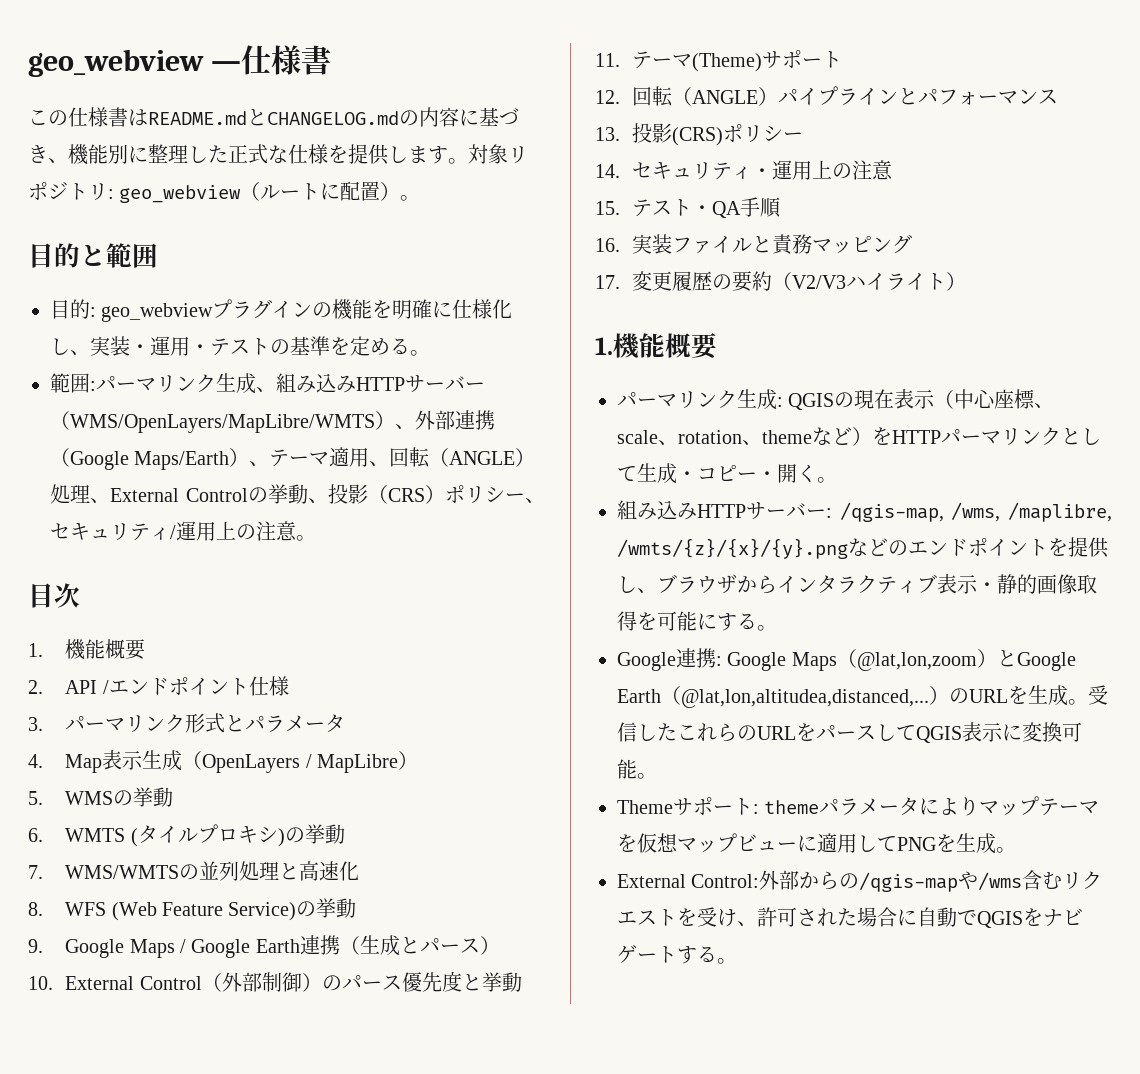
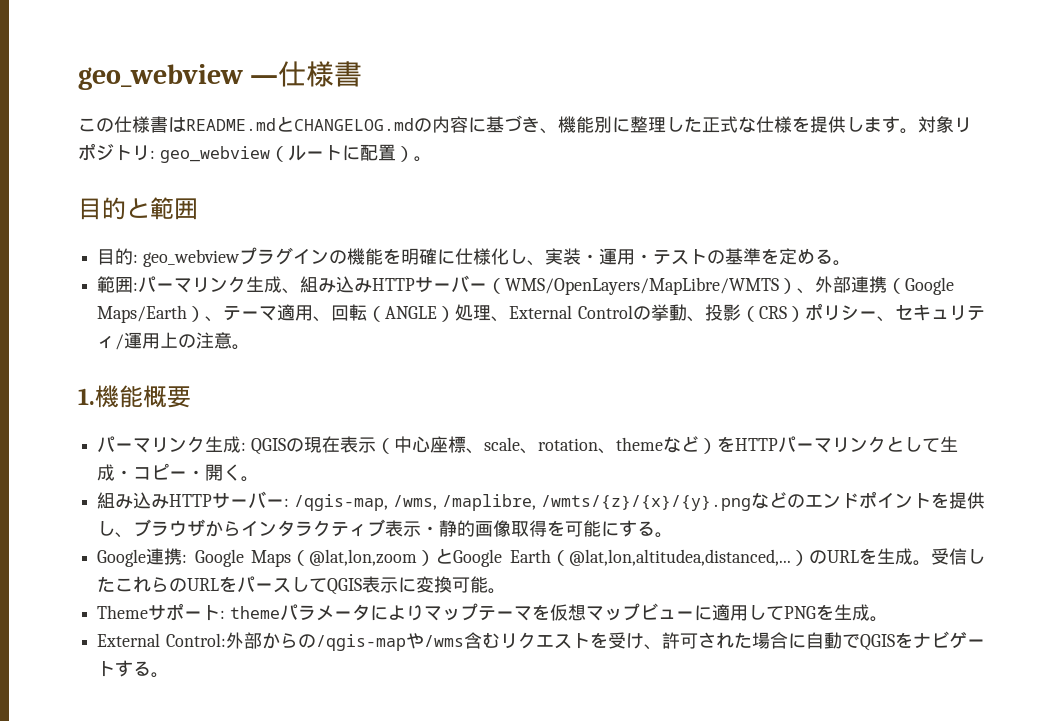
- 目次
- 1.機能概要
- 2. API /エンドポイント仕様
- 3.パーマリンク形式とパラメータ
- 4. Map表示生成（OpenLayers / MapLibre）
- 5. WMSの挙動
- 6. WMTS (タイルプロキシ)の挙動
- 7. WMS/WMTSの並列処理と高速化
- 8. WFS (Web Feature Service)の挙動
- 9. Google Maps / Google Earth連携（生成とパース）
- 10. External Control（外部制御）のパース優先度と挙動
- 11.テーマ(Theme)サポート
- 12.回転（ANGLE）パイプラインとパフォーマンス
- 13.投影(CRS)ポリシー
- 14.セキュリティ・運用上の注意
- 15.テスト・QA手順
- 16.実装ファイルと責務マッピング
- 17.変更履歴の要約（V2/V3ハイライト）

